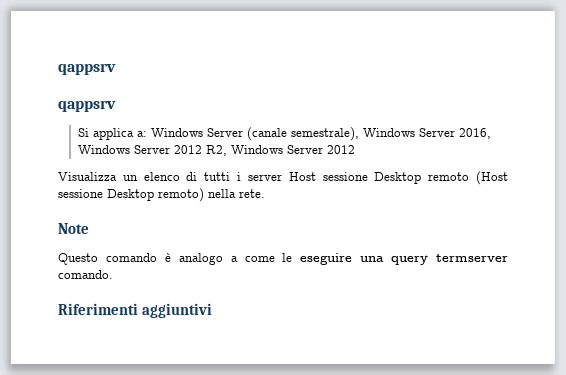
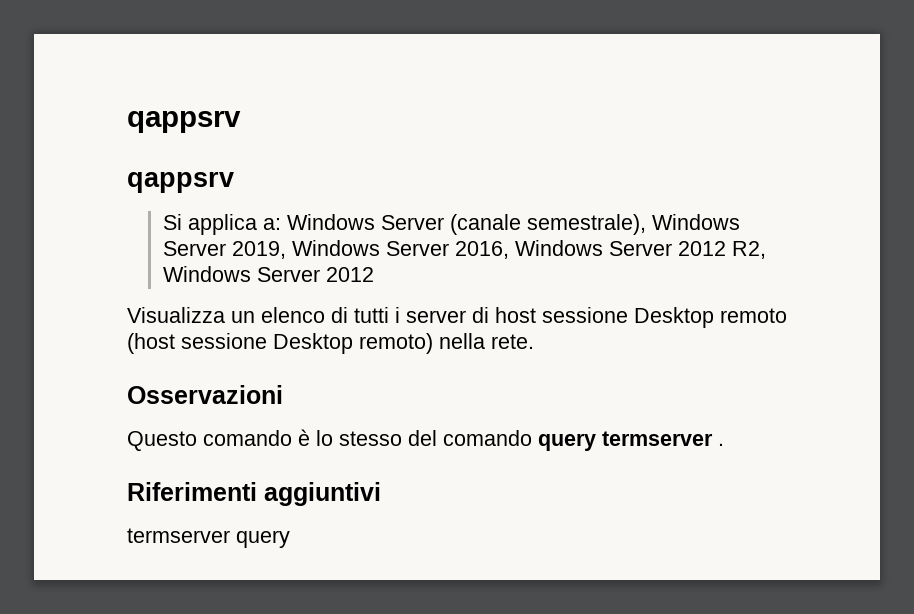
- Si applica a: Windows Server (canale semestrale), Windows Server 2016, Windows Server 2012 R2, Windows Server 2012
+ Si applica a: Windows Server (canale semestrale), Windows Server 2019, Windows Server 2016, Windows Server 2012 R2, Windows Server 2012
- Visualizza un elenco di tutti i server Host sessione Desktop remoto (Host sessione Desktop remoto) nella rete.
+ Visualizza un elenco di tutti i server di host sessione Desktop remoto (host sessione Desktop remoto) nella rete.
- Note
+ Osservazioni
- Questo comando è analogo a come le eseguire una query termserver comando.
+ Questo comando è lo stesso del comando query termserver .
+ termserver query

